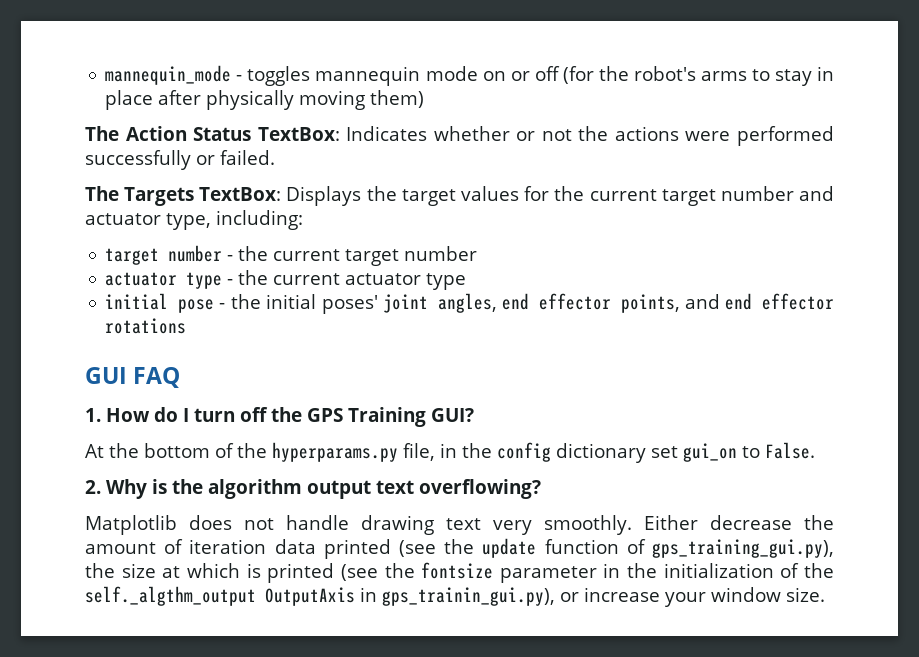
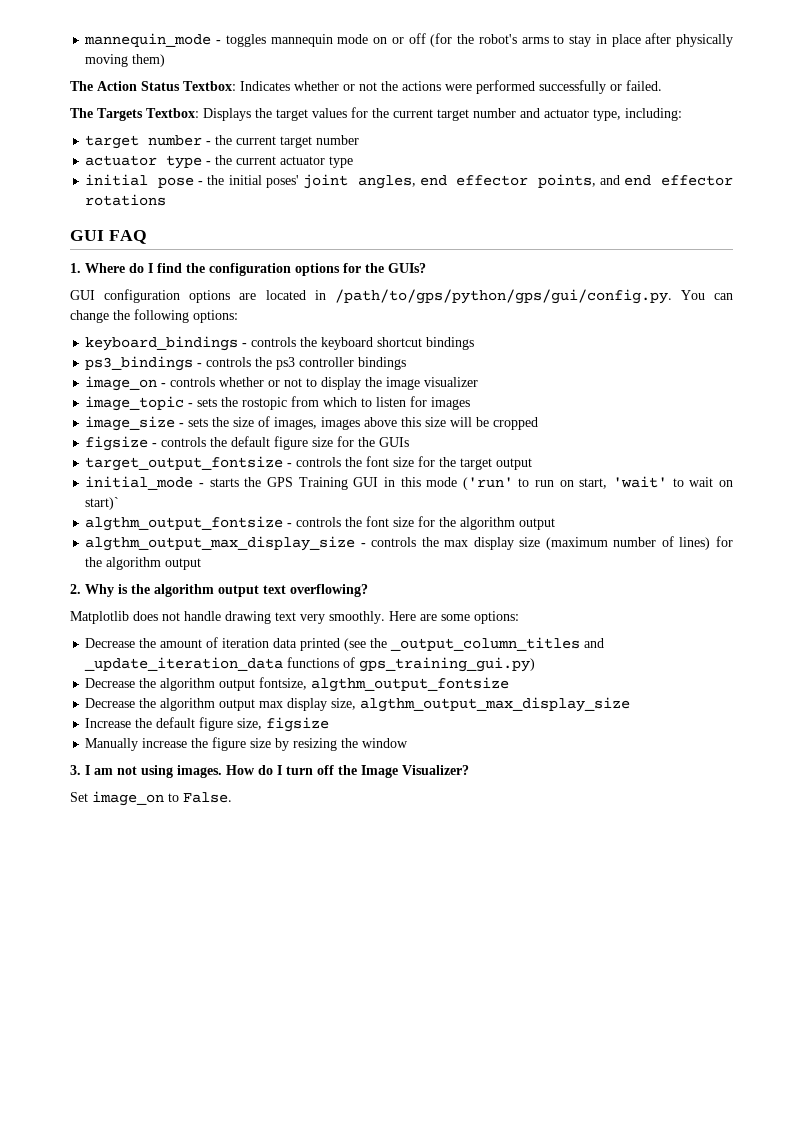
- The Action Status TextBox: Indicates whether or not the actions were performed successfully or failed.
+ The Action Status Textbox: Indicates whether or not the actions were performed successfully or failed.
- The Targets TextBox: Displays the target values for the current target number and actuator type, including:
+ The Targets Textbox: Displays the target values for the current target number and actuator type, including:
- 1. How do I turn off the GPS Training GUI?
- At the bottom of the hyperparams.py file, in the config dictionary set gui_on to False.
+ 1. Where do I find the configuration options for the GUIs?
+ GUI configuration options are located in /path/to/gps/python/gps/gui/config.py. You can change the following options:
+ keyboard_bindings - controls the keyboard shortcut bindings
+ ps3_bindings - controls the ps3 controller bindings
+ image_on - controls whether or not to display the image visualizer
+ image_topic - sets the rostopic from which to listen for images
+ image_size - sets the size of images, images above this size will be cropped
+ figsize - controls the default figure size for the GUIs
+ target_output_fontsize - controls the font size for the target output
+ initial_mode - starts the GPS Training GUI in this mode ('run' to run on start, 'wait' to wait on start)`
+ algthm_output_fontsize - controls the font size for the algorithm output
+ algthm_output_max_display_size - controls the max display size (maximum number of lines) for the algorithm output
- Either decrease the amount of iteration data printed (see the update function of gps_training_gui.py), the size at which is printed (see the fontsize parameter in the initialization of the self._algthm_output OutputAxis in gps_trainin_gui.py), or increase your window size.
+ Here are some options:
+ Decrease the amount of iteration data printed (see the _output_column_titles and _update_iteration_data functions of gps_training_gui.py)
+ Decrease the algorithm output fontsize, algthm_output_fontsize
+ Decrease the algorithm output max display size, algthm_output_max_display_size
+ Increase the default figure size, figsize
+ Manually increase the figure size by resizing the window
+ 3. I am not using images. How do I turn off the Image Visualizer?
+ Set image_on to False.

